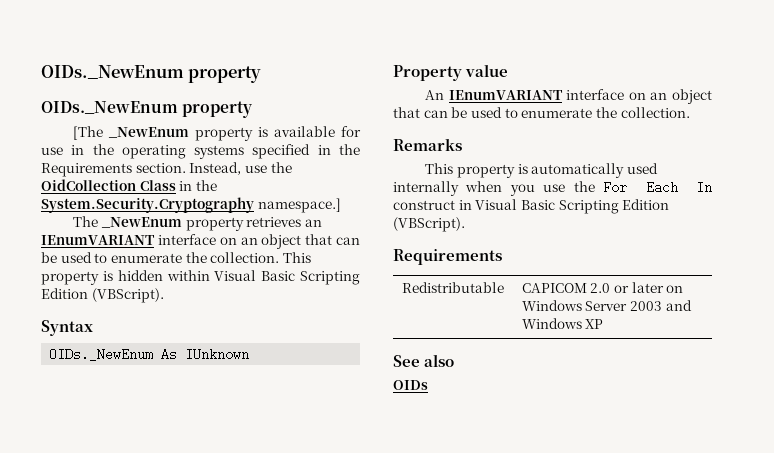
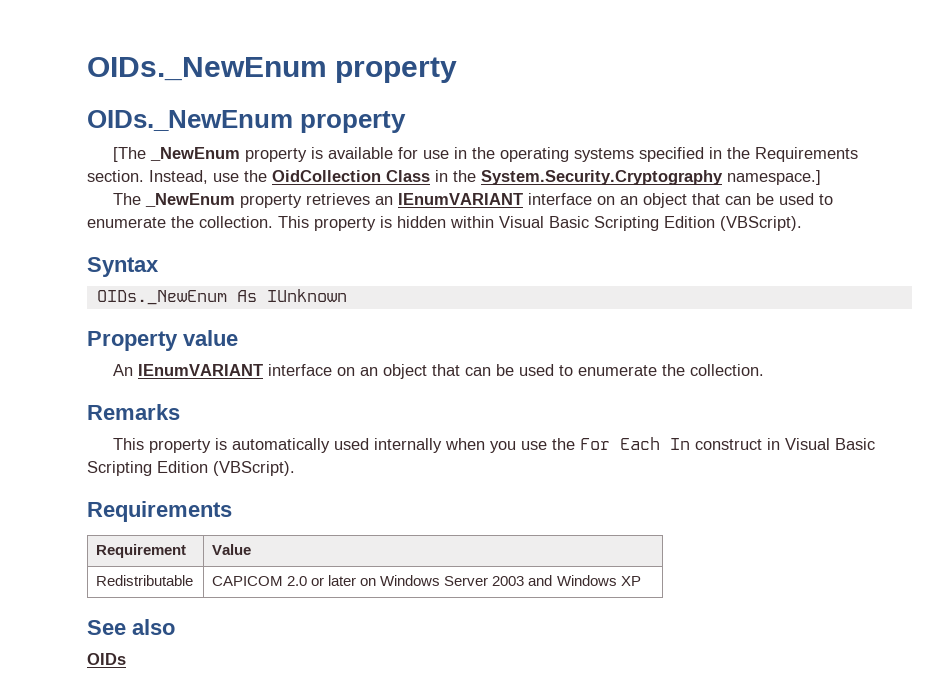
+ Requirement | Value

